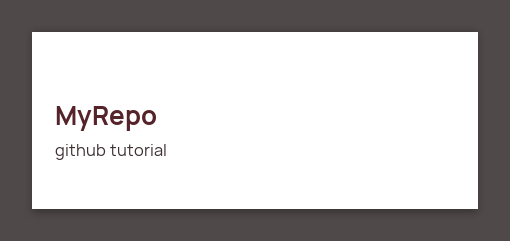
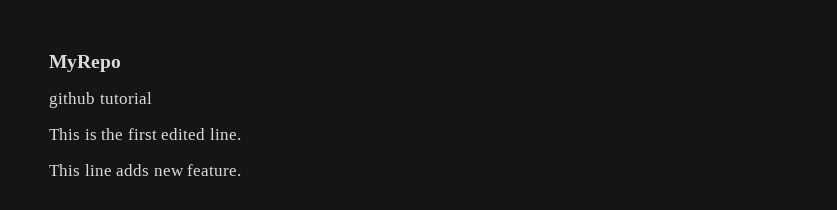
+ This is the first edited line.
+ This line adds new feature.

